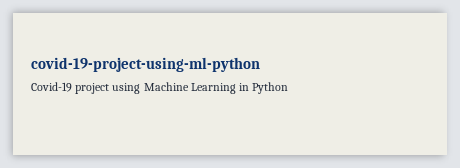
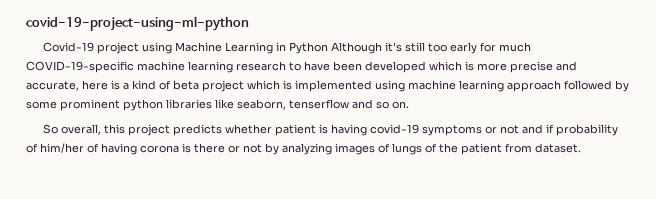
- Covid-19 project using Machine Learning in Python
+ Covid-19 project using Machine Learning in Python Although it's still too early for much COVID-19-specific machine learning research to have been developed which is more precise and accurate, here is a kind of beta project which is implemented using machine learning approach followed by some prominent python libraries like seaborn, tenserflow and so on.
+ So overall, this project predicts whether patient is having covid-19 symptoms or not and if probability of him/her of having corona is there or not by analyzing images of lungs of the patient from dataset.

